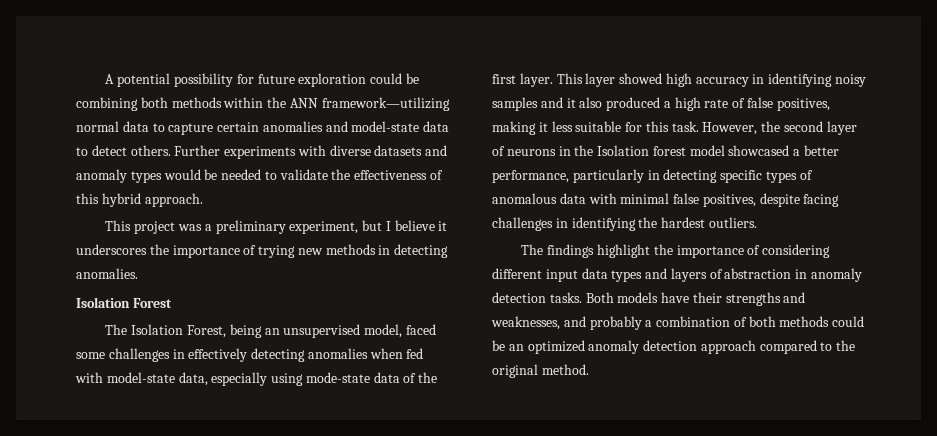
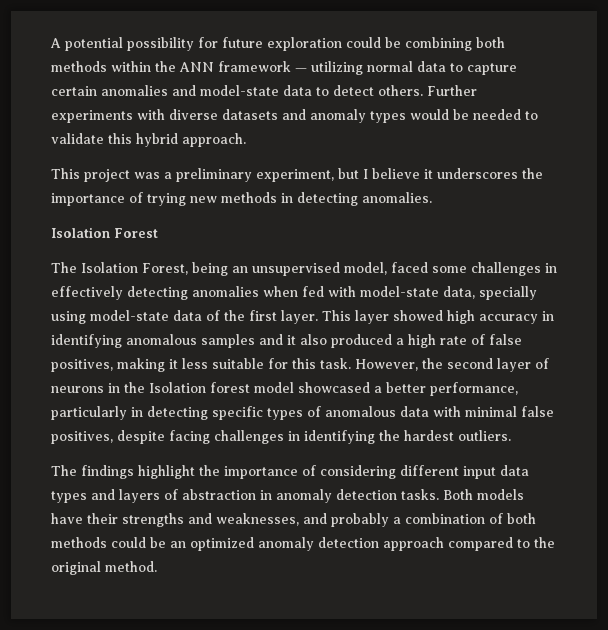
- A potential possibility for future exploration could be combining both methods within the ANN framework—utilizing normal data to capture certain anomalies and model-state data to detect others.
+ A potential possibility for future exploration could be combining both methods within the ANN framework — utilizing normal data to capture certain anomalies and model-state data to detect others.
- Further experiments with diverse datasets and anomaly types would be needed to validate the effectiveness of this hybrid approach.
+ Further experiments with diverse datasets and anomaly types would be needed to validate this hybrid approach.
- The Isolation Forest, being an unsupervised model, faced some challenges in effectively detecting anomalies when fed with model-state data, especially using mode-state data of the first layer.
+ The Isolation Forest, being an unsupervised model, faced some challenges in effectively detecting anomalies when fed with model-state data, specially using model-state data of the first layer.
- This layer showed high accuracy in identifying noisy samples and it also produced a high rate of false positives, making it less suitable for this task.
+ This layer showed high accuracy in identifying anomalous samples and it also produced a high rate of false positives, making it less suitable for this task.

